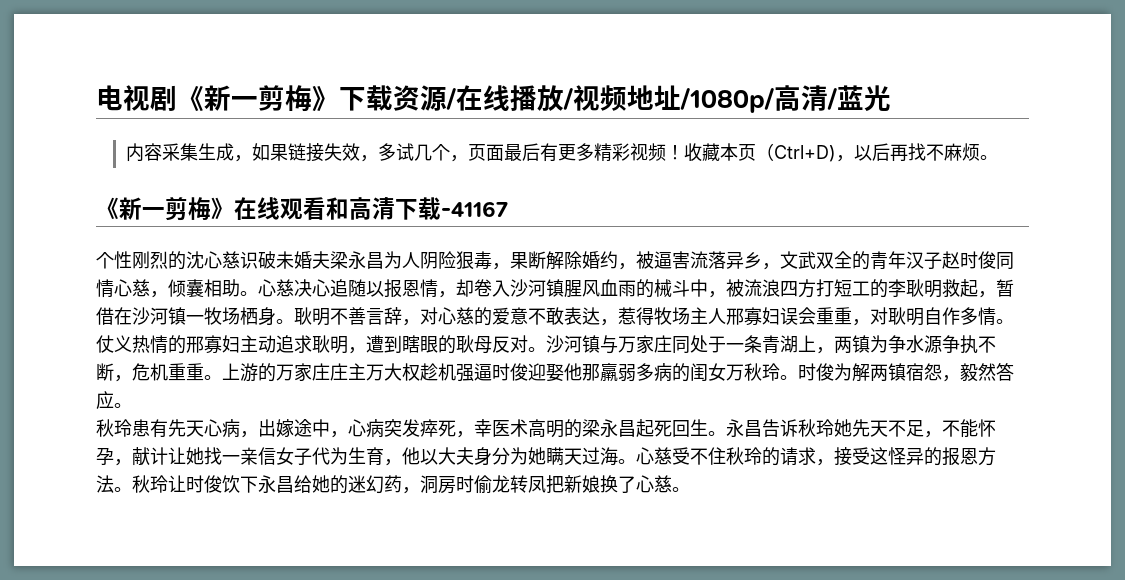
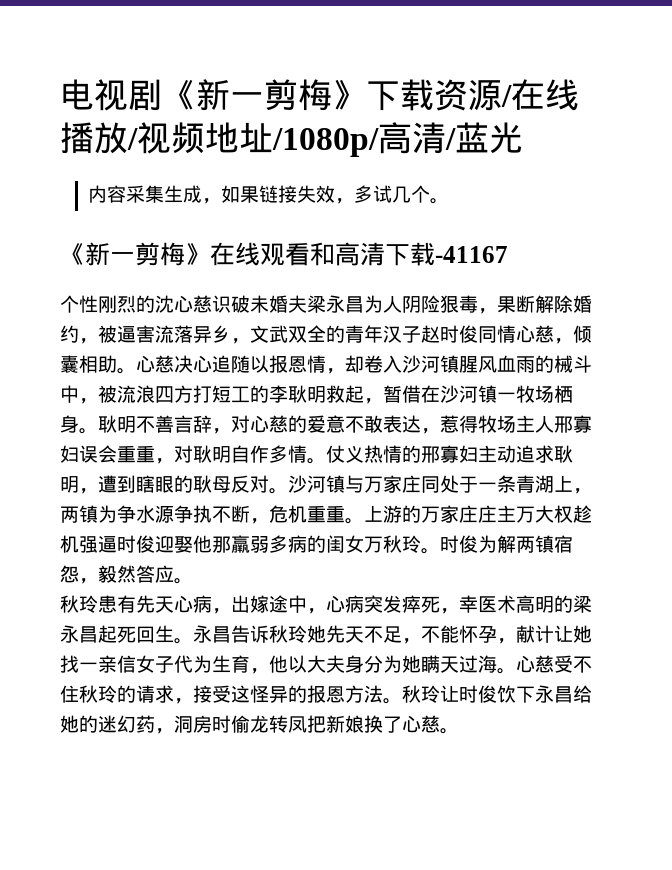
- 内容采集生成，如果链接失效，多试几个，页面最后有更多精彩视频！收藏本页（Ctrl+D)，以后再找不麻烦。
+ 内容采集生成，如果链接失效，多试几个。

